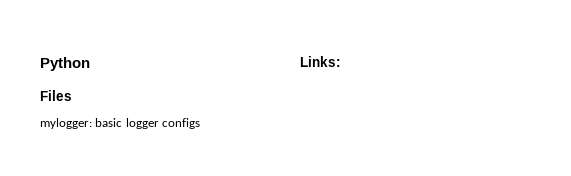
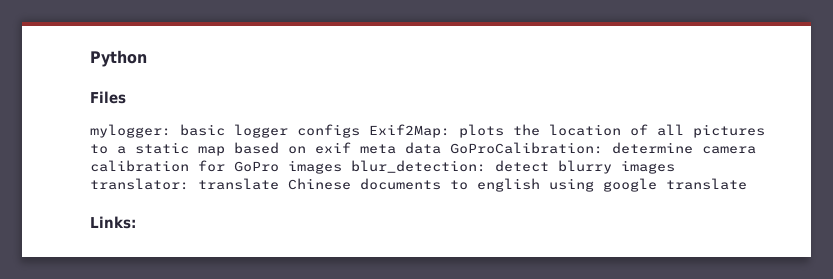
- mylogger: basic logger configs
+ mylogger: basic logger configs Exif2Map: plots the location of all pictures to a static map based on exif meta data GoProCalibration: determine camera calibration for GoPro images blur_detection: detect blurry images translator: translate Chinese documents to english using google translate

